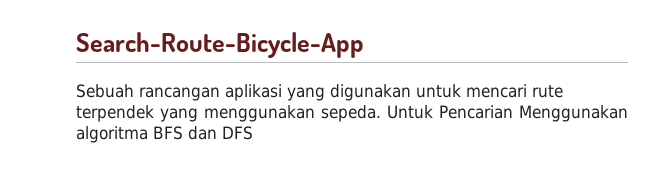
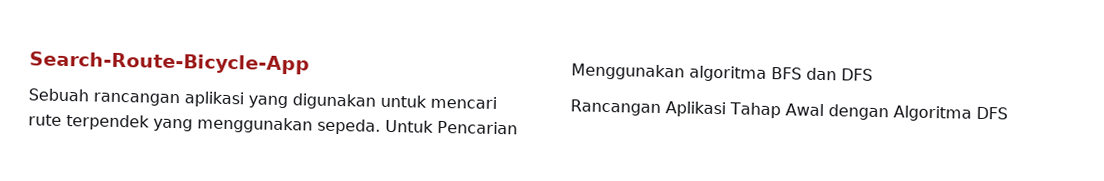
+ Rancangan Aplikasi Tahap Awal dengan Algoritma DFS

